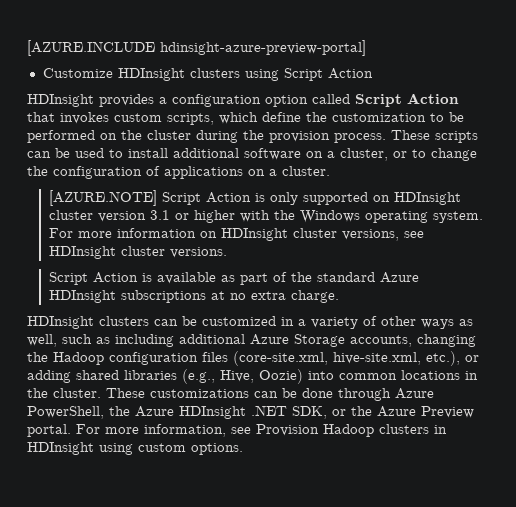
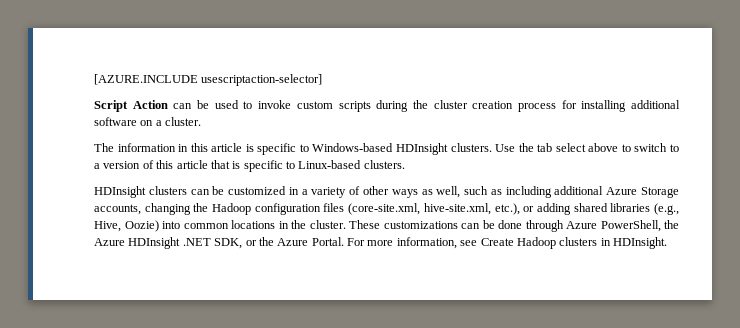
- [AZURE.INCLUDE hdinsight-azure-preview-portal]
- Customize HDInsight clusters using Script Action
- HDInsight provides a configuration option called Script Action that invokes custom scripts, which define the customization to be performed on the cluster during the provision process. These scripts can be used to install additional software on a cluster, or to change the configuration of applications on a cluster.
- [AZURE.NOTE] Script Action is only supported on HDInsight cluster version 3.1 or higher with the Windows operating system. For more information on HDInsight cluster versions, see HDInsight cluster versions.
- Script Action is available as part of the standard Azure HDInsight subscriptions at no extra charge.
+ [AZURE.INCLUDE usescriptaction-selector]
+ Script Action can be used to invoke custom scripts during the cluster creation process for installing additional software on a cluster.
+ The information in this article is specific to Windows-based HDInsight clusters. Use the tab select above to switch to a version of this article that is specific to Linux-based clusters.
- These customizations can be done through Azure PowerShell, the Azure HDInsight .NET SDK, or the Azure Preview portal.
+ These customizations can be done through Azure PowerShell, the Azure HDInsight .NET SDK, or the Azure Portal.
- For more information, see Provision Hadoop clusters in HDInsight using custom options.
+ For more information, see Create Hadoop clusters in HDInsight.

